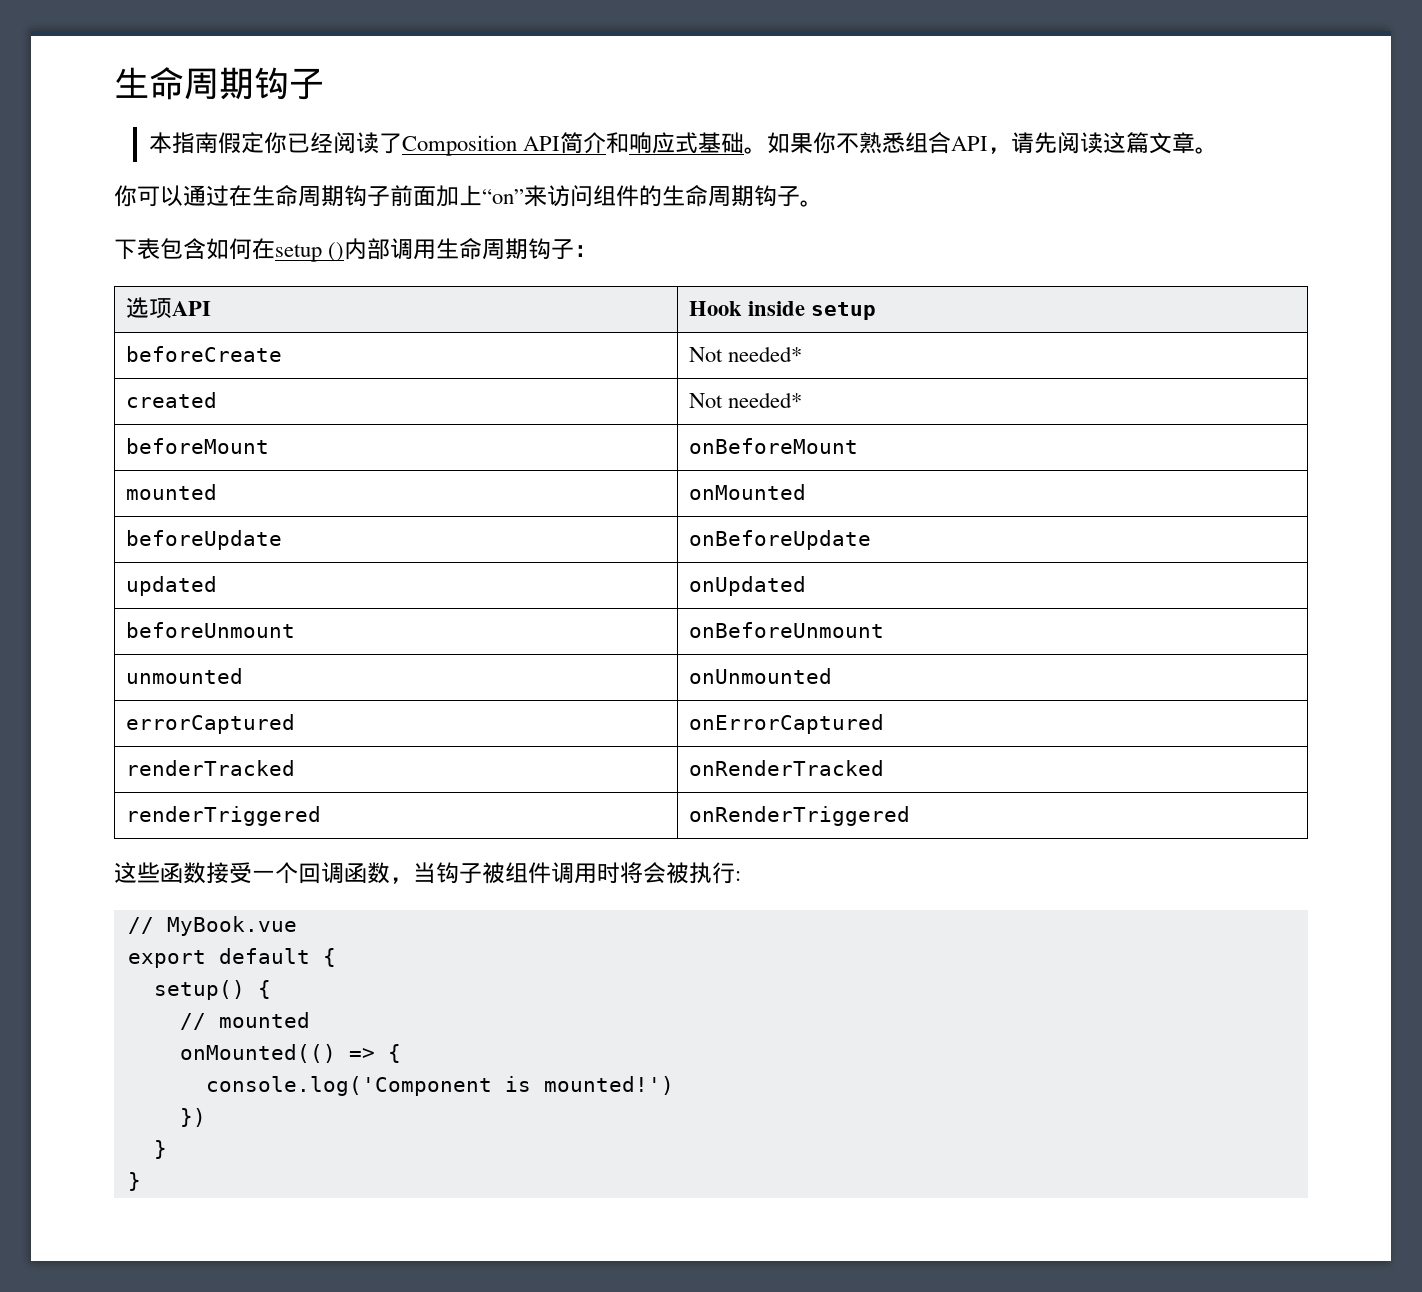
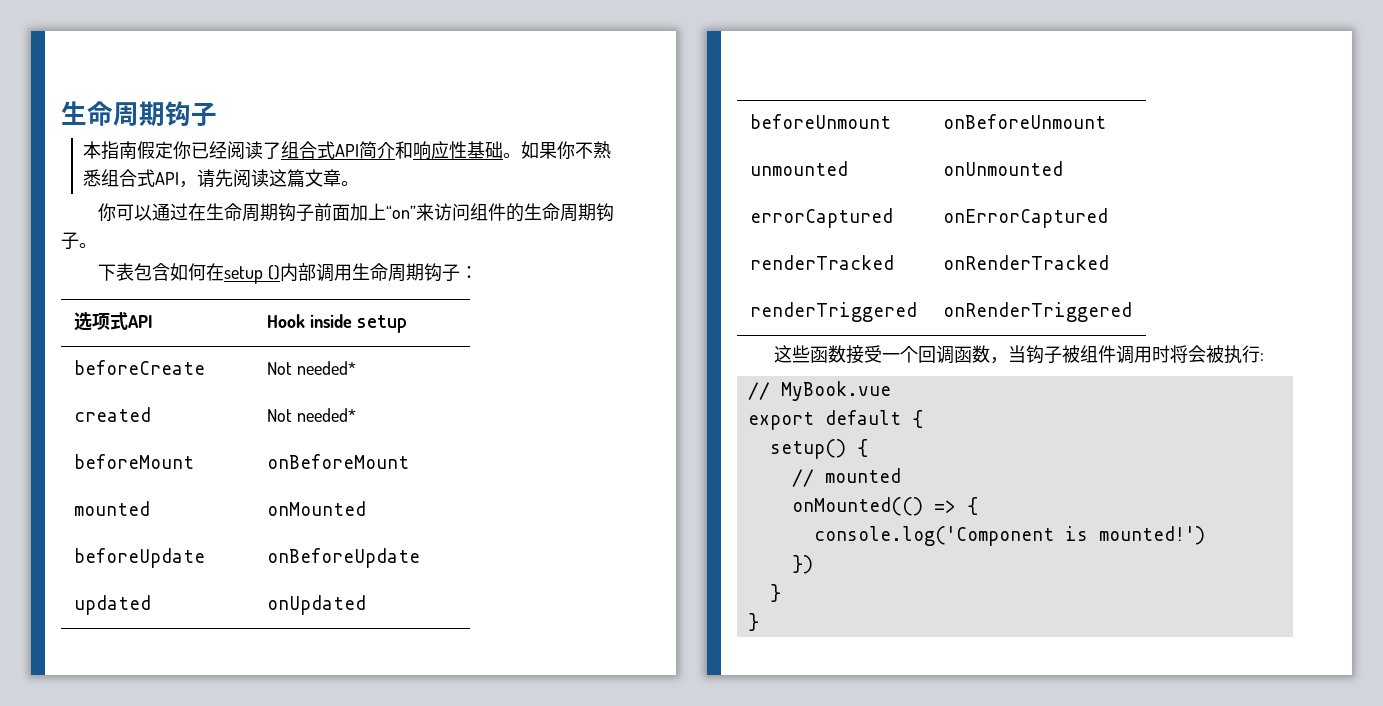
- 本指南假定你已经阅读了Composition API简介和响应式基础。
+ 本指南假定你已经阅读了组合式API简介和响应性基础。
- 如果你不熟悉组合API，请先阅读这篇文章。
+ 如果你不熟悉组合式API，请先阅读这篇文章。
- 选项API | Hook inside setup
+ 选项式API | Hook inside setup

